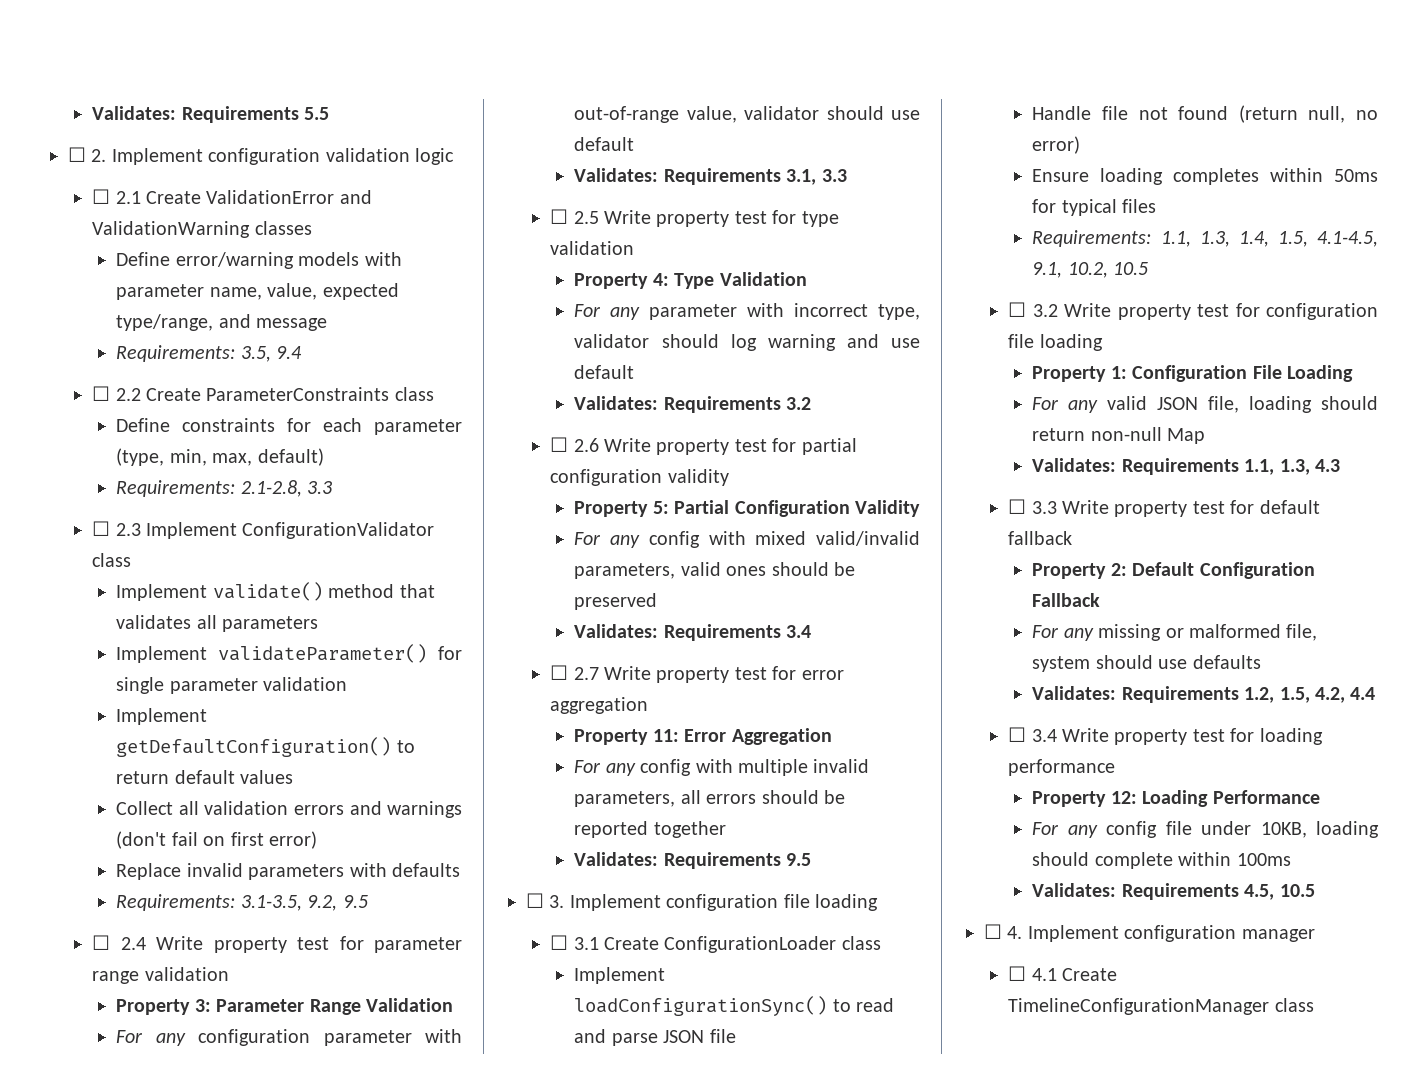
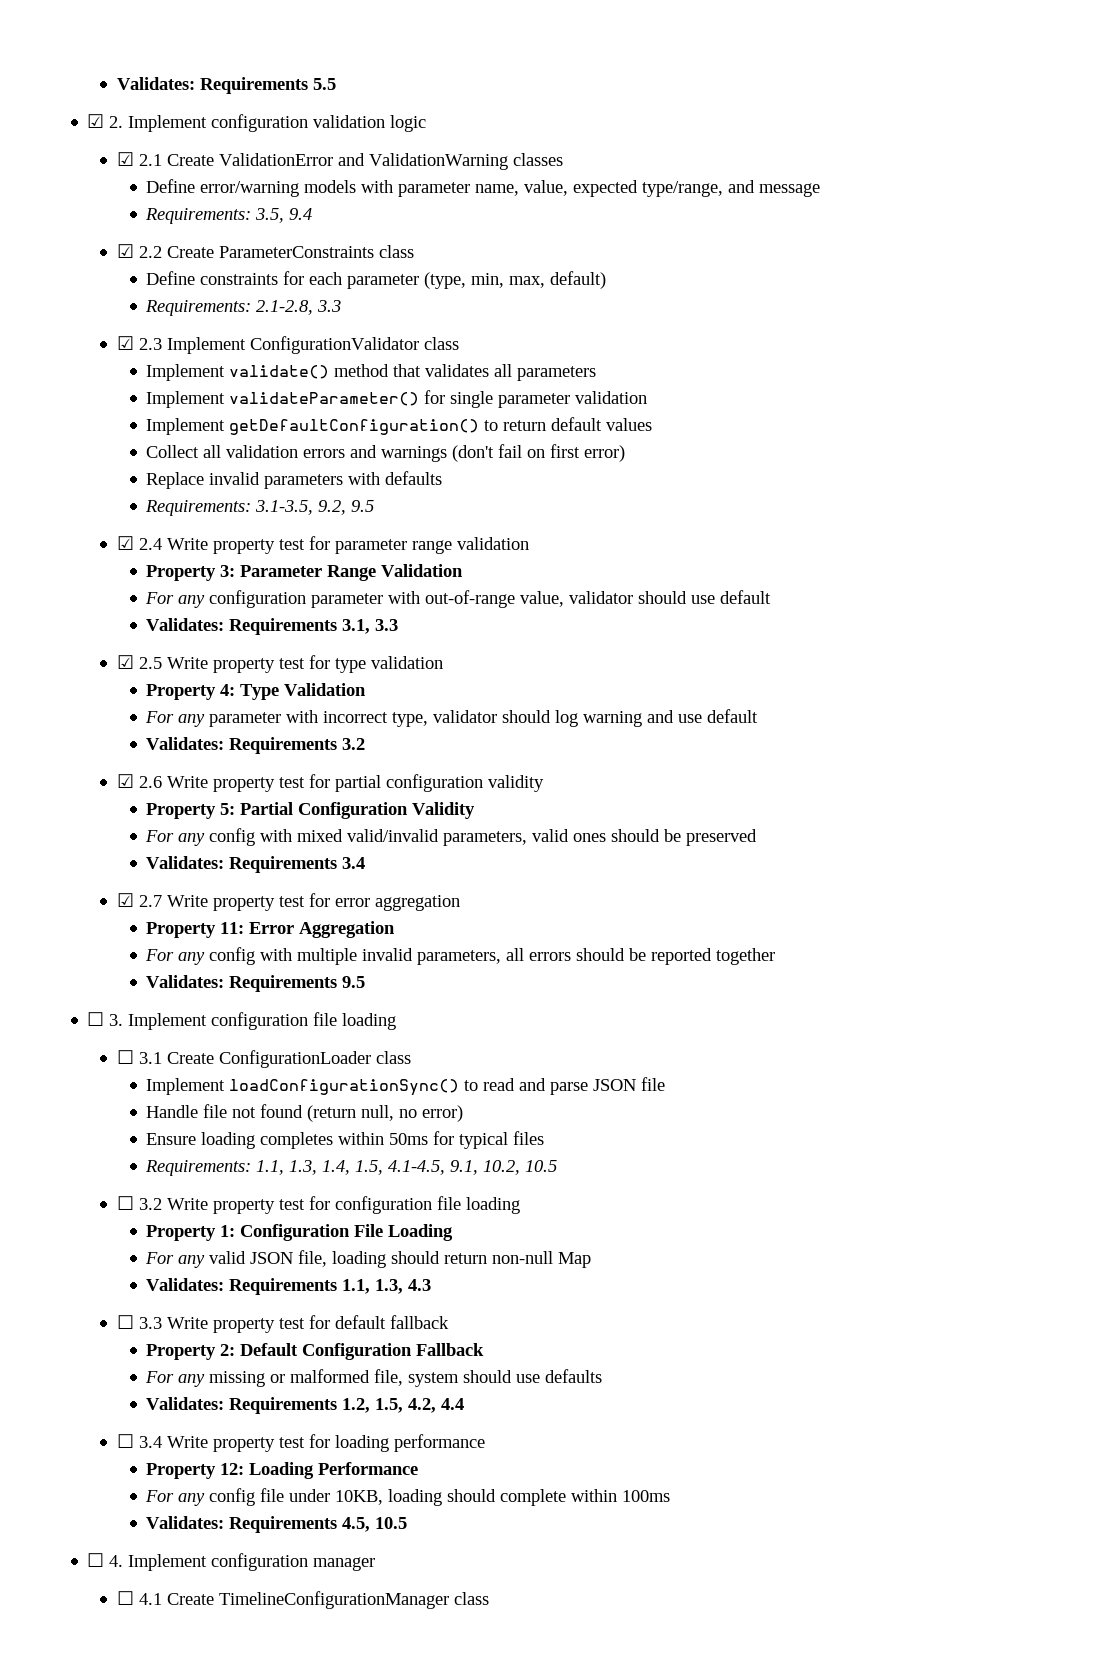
- ☐ 2. Implement configuration validation logic
+ ☑ 2. Implement configuration validation logic
- ☐ 2.1 Create ValidationError and ValidationWarning classes
+ ☑ 2.1 Create ValidationError and ValidationWarning classes
- ☐ 2.2 Create ParameterConstraints class
+ ☑ 2.2 Create ParameterConstraints class
- ☐ 2.3 Implement ConfigurationValidator class
+ ☑ 2.3 Implement ConfigurationValidator class
- ☐ 2.4 Write property test for parameter range validation
+ ☑ 2.4 Write property test for parameter range validation
- ☐ 2.5 Write property test for type validation
+ ☑ 2.5 Write property test for type validation
- ☐ 2.6 Write property test for partial configuration validity
+ ☑ 2.6 Write property test for partial configuration validity
- ☐ 2.7 Write property test for error aggregation
+ ☑ 2.7 Write property test for error aggregation

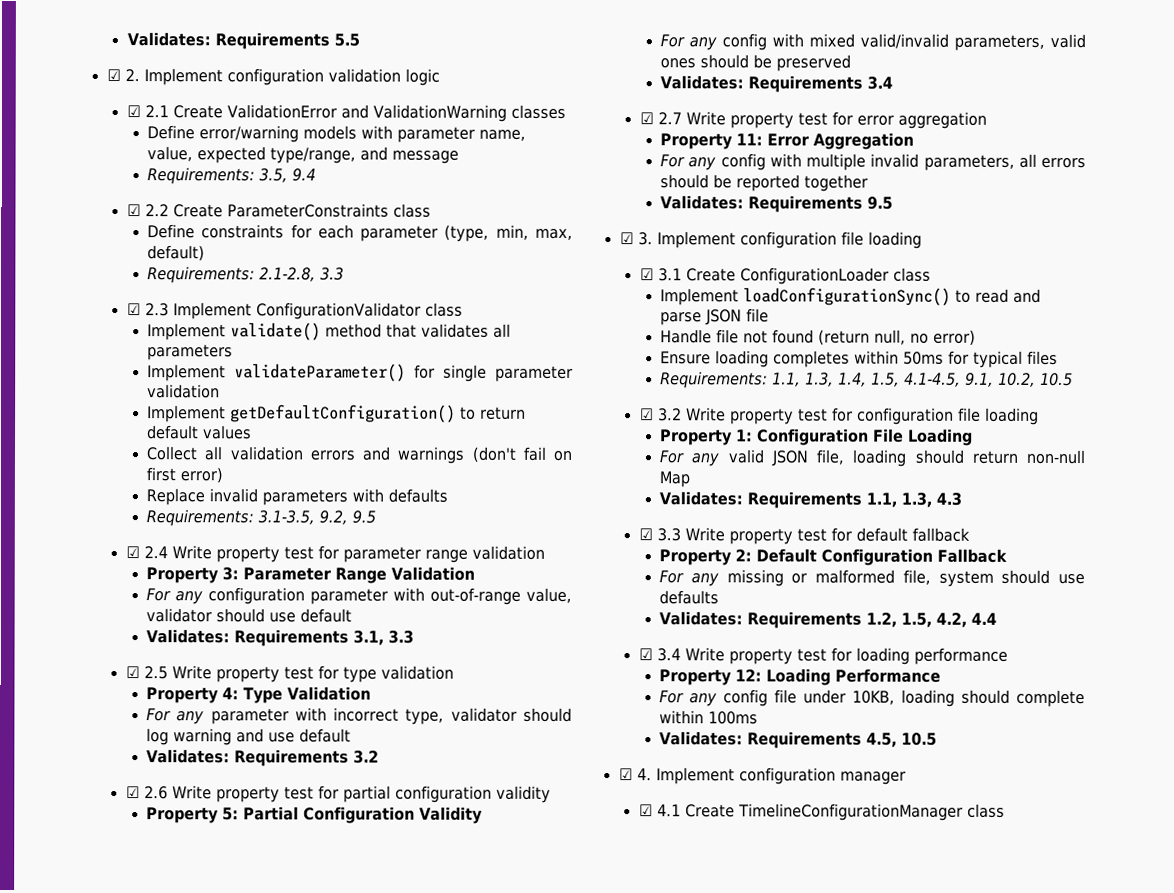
- ☐ 3. Implement configuration file loading
+ ☑ 3. Implement configuration file loading
- ☐ 3.1 Create ConfigurationLoader class
+ ☑ 3.1 Create ConfigurationLoader class
- ☐ 3.2 Write property test for configuration file loading
+ ☑ 3.2 Write property test for configuration file loading
- ☐ 3.3 Write property test for default fallback
+ ☑ 3.3 Write property test for default fallback
- ☐ 3.4 Write property test for loading performance
+ ☑ 3.4 Write property test for loading performance
- ☐ 4. Implement configuration manager
+ ☑ 4. Implement configuration manager
- ☐ 4.1 Create TimelineConfigurationManager class
+ ☑ 4.1 Create TimelineConfigurationManager class

